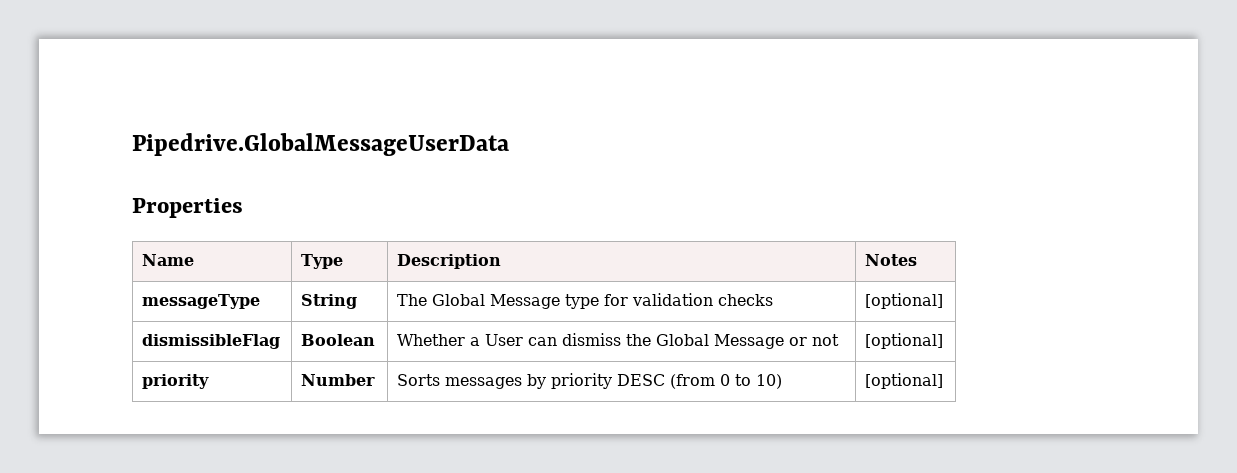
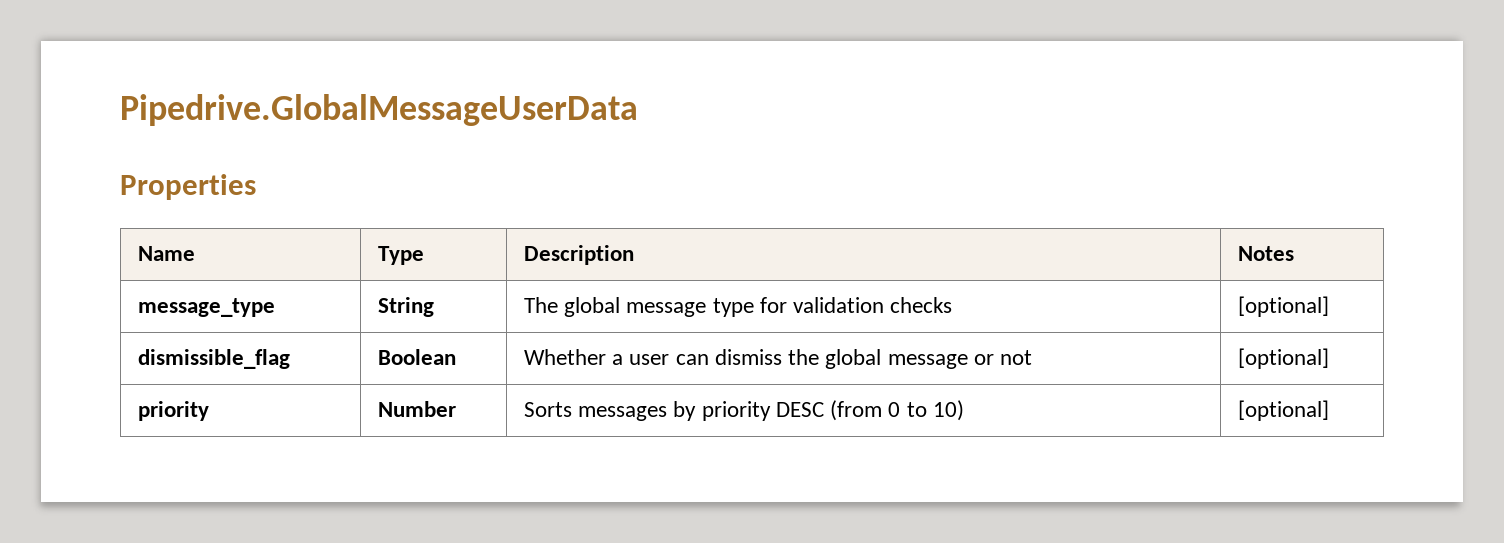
- messageType | String | The Global Message type for validation checks | [optional]
+ message_type | String | The global message type for validation checks | [optional]
- dismissibleFlag | Boolean | Whether a User can dismiss the Global Message or not | [optional]
+ dismissible_flag | Boolean | Whether a user can dismiss the global message or not | [optional]

